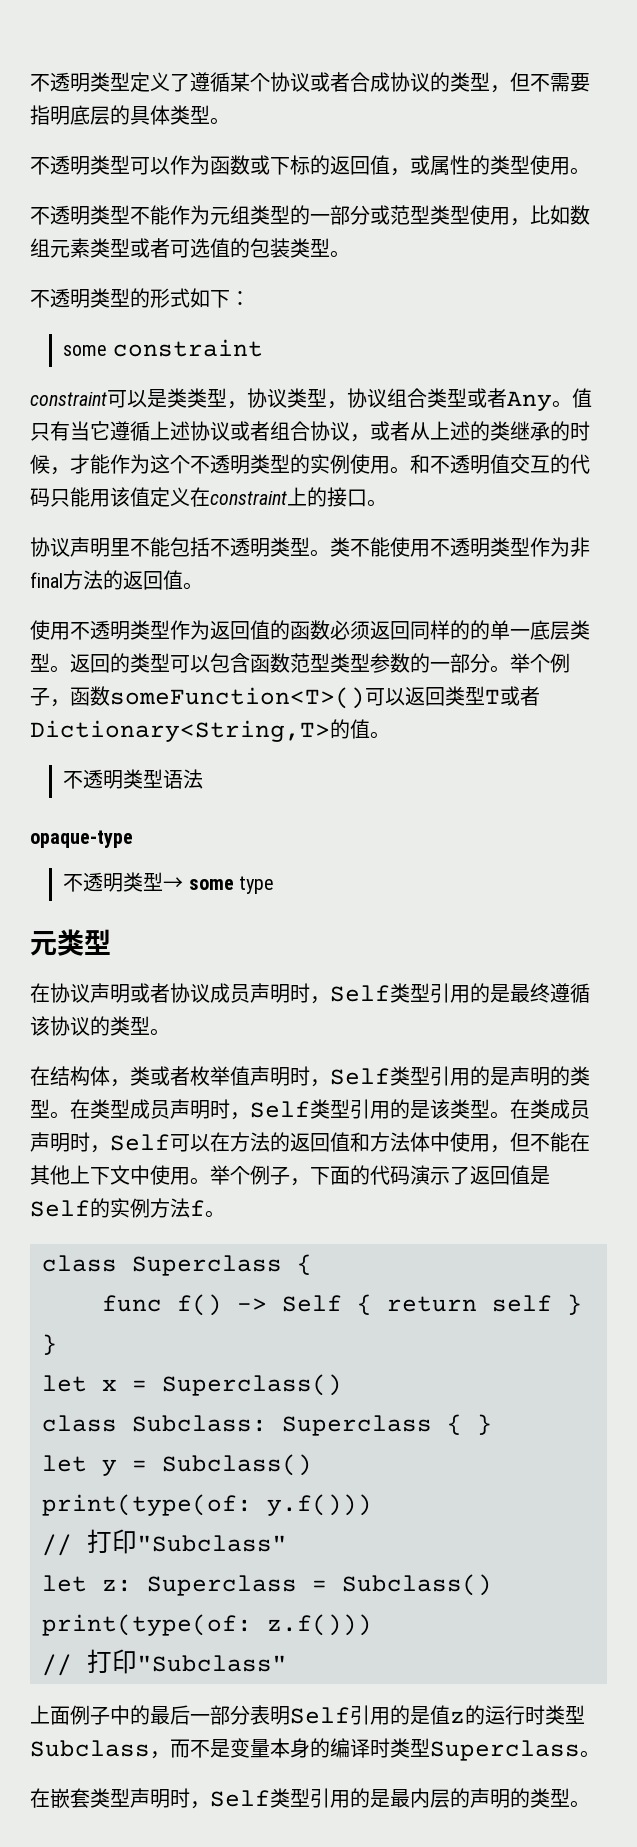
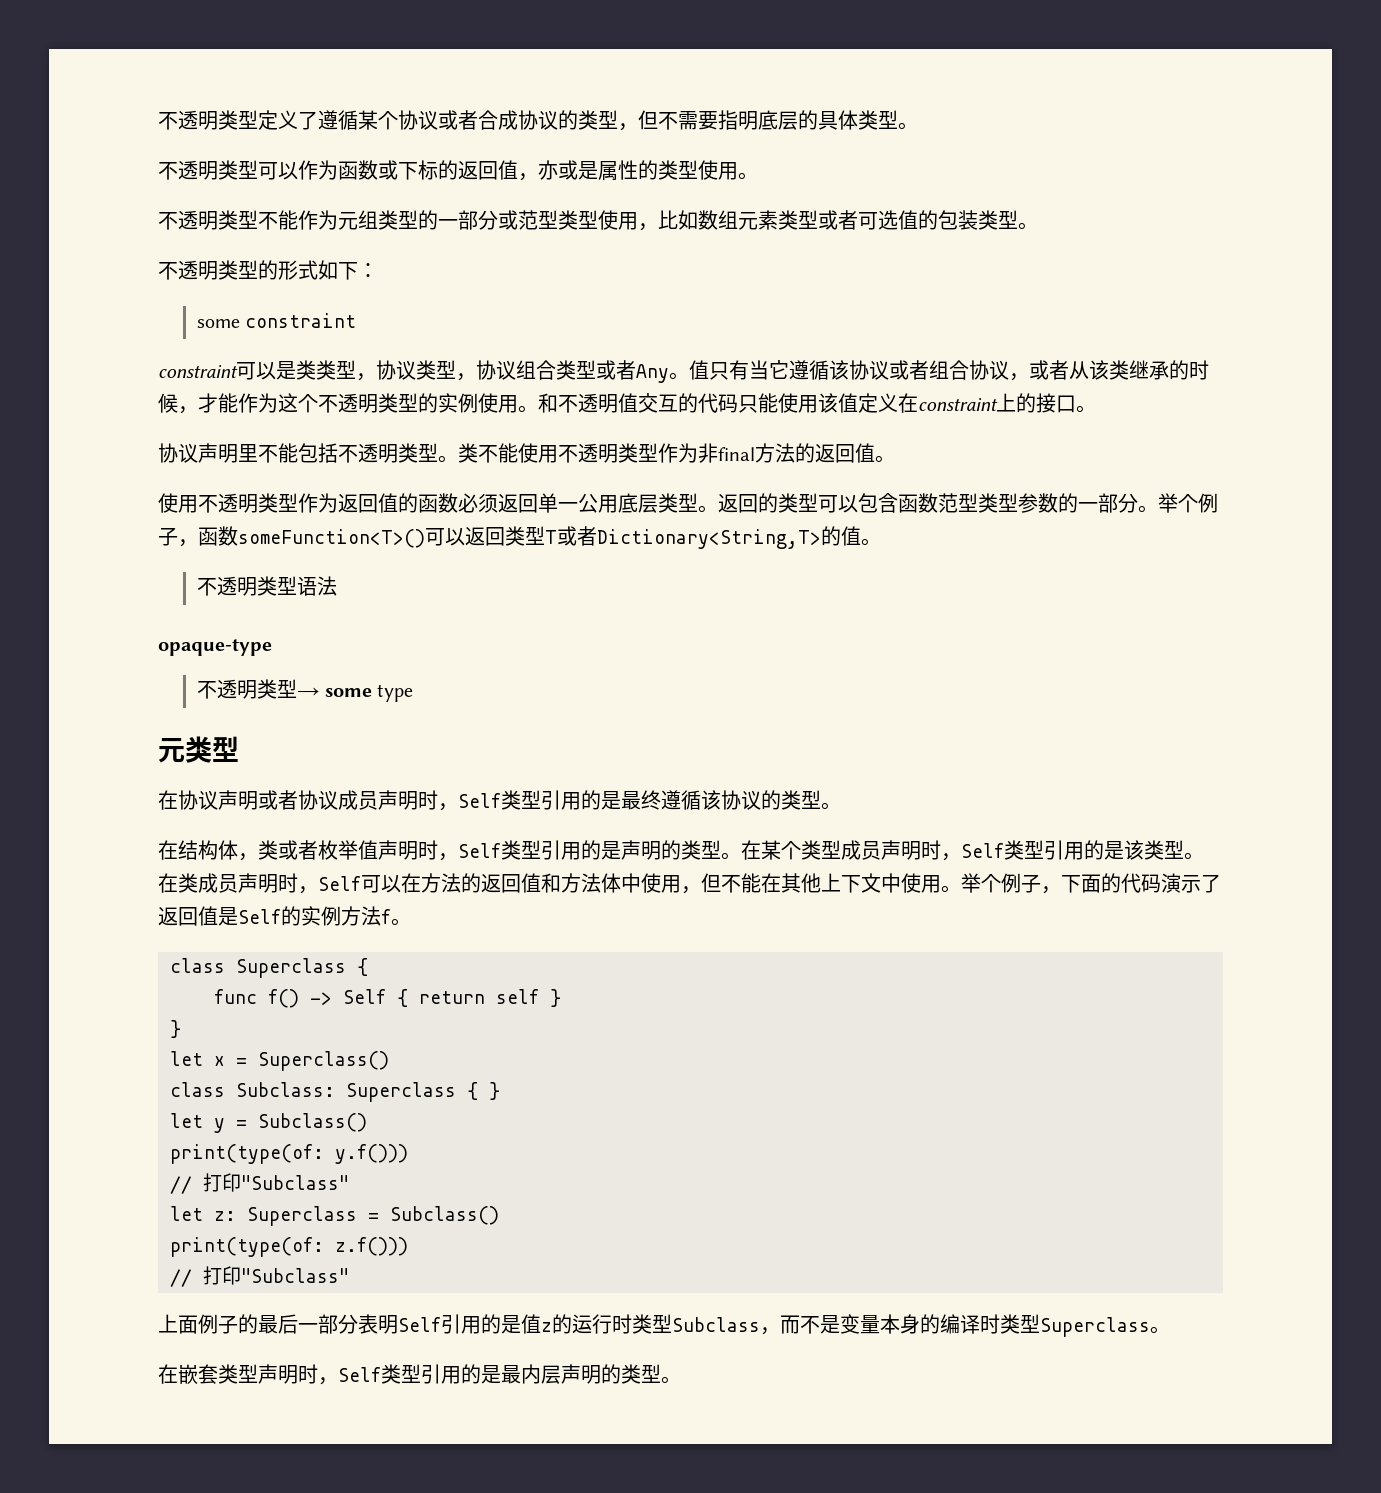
- 不透明类型可以作为函数或下标的返回值，或属性的类型使用。
+ 不透明类型可以作为函数或下标的返回值，亦或是属性的类型使用。
- 值只有当它遵循上述协议或者组合协议，或者从上述的类继承的时候，才能作为这个不透明类型的实例使用。
+ 值只有当它遵循该协议或者组合协议，或者从该类继承的时候，才能作为这个不透明类型的实例使用。
- 和不透明值交互的代码只能用该值定义在constraint上的接口。
+ 和不透明值交互的代码只能使用该值定义在constraint上的接口。
- 使用不透明类型作为返回值的函数必须返回同样的的单一底层类型。
+ 使用不透明类型作为返回值的函数必须返回单一公用底层类型。
- 在类型成员声明时，Self类型引用的是该类型。
+ 在某个类型成员声明时，Self类型引用的是该类型。
- 上面例子中的最后一部分表明Self引用的是值z的运行时类型Subclass，而不是变量本身的编译时类型Superclass。
+ 上面例子的最后一部分表明Self引用的是值z的运行时类型Subclass，而不是变量本身的编译时类型Superclass。
- 在嵌套类型声明时，Self类型引用的是最内层的声明的类型。
+ 在嵌套类型声明时，Self类型引用的是最内层声明的类型。

